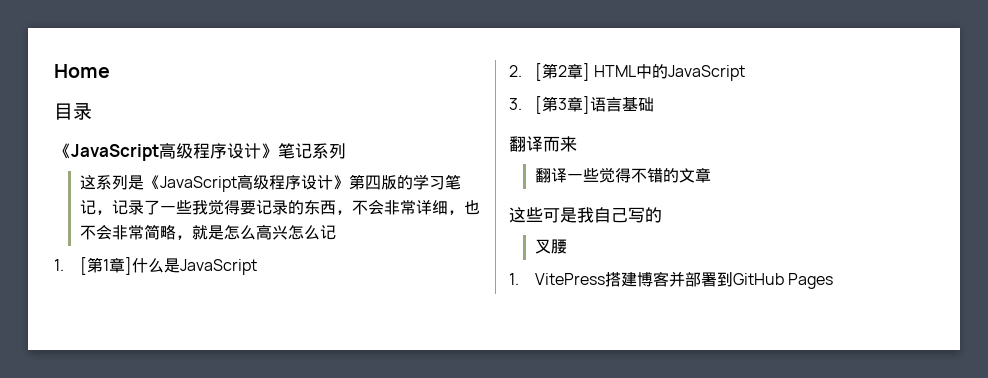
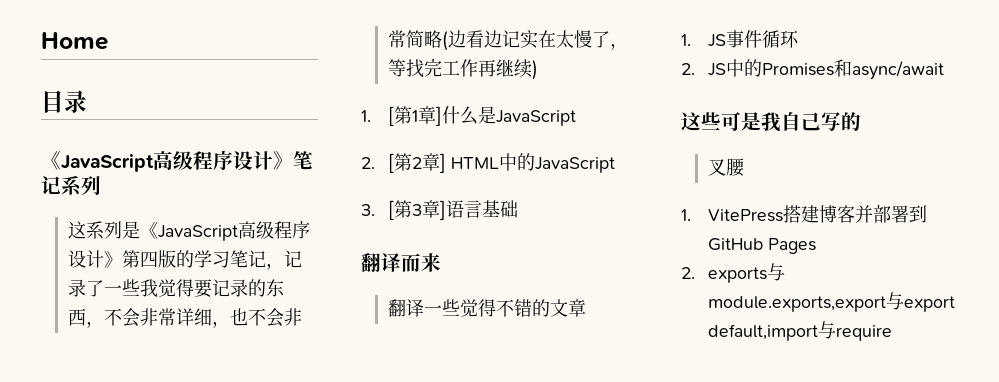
- 这系列是《JavaScript高级程序设计》第四版的学习笔记，记录了一些我觉得要记录的东西，不会非常详细，也不会非常简略，就是怎么高兴怎么记
+ 这系列是《JavaScript高级程序设计》第四版的学习笔记，记录了一些我觉得要记录的东西，不会非常详细，也不会非常简略(边看边记实在太慢了，等找完工作再继续)
+ 1. JS事件循环
+ 2. JS中的Promises和async/await
+ 2. exports与module.exports,export与export default,import与require

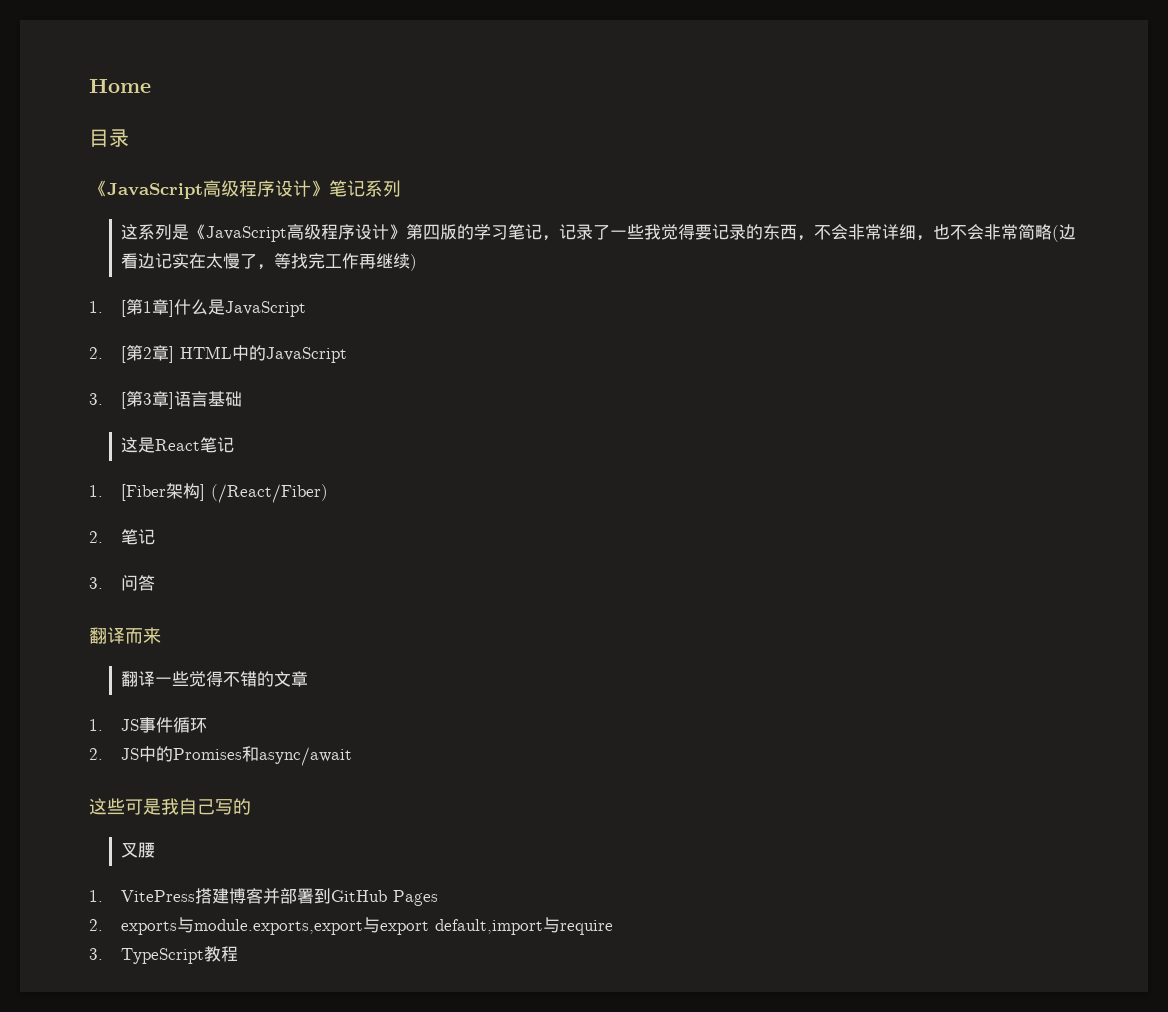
+ 这是React笔记
+ 1. [Fiber架构] (/React/Fiber)
+ 2.笔记
+ 3.问答
+ 3. TypeScript教程

